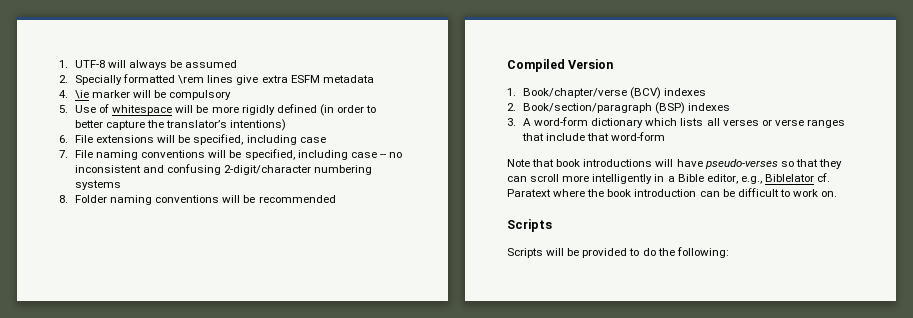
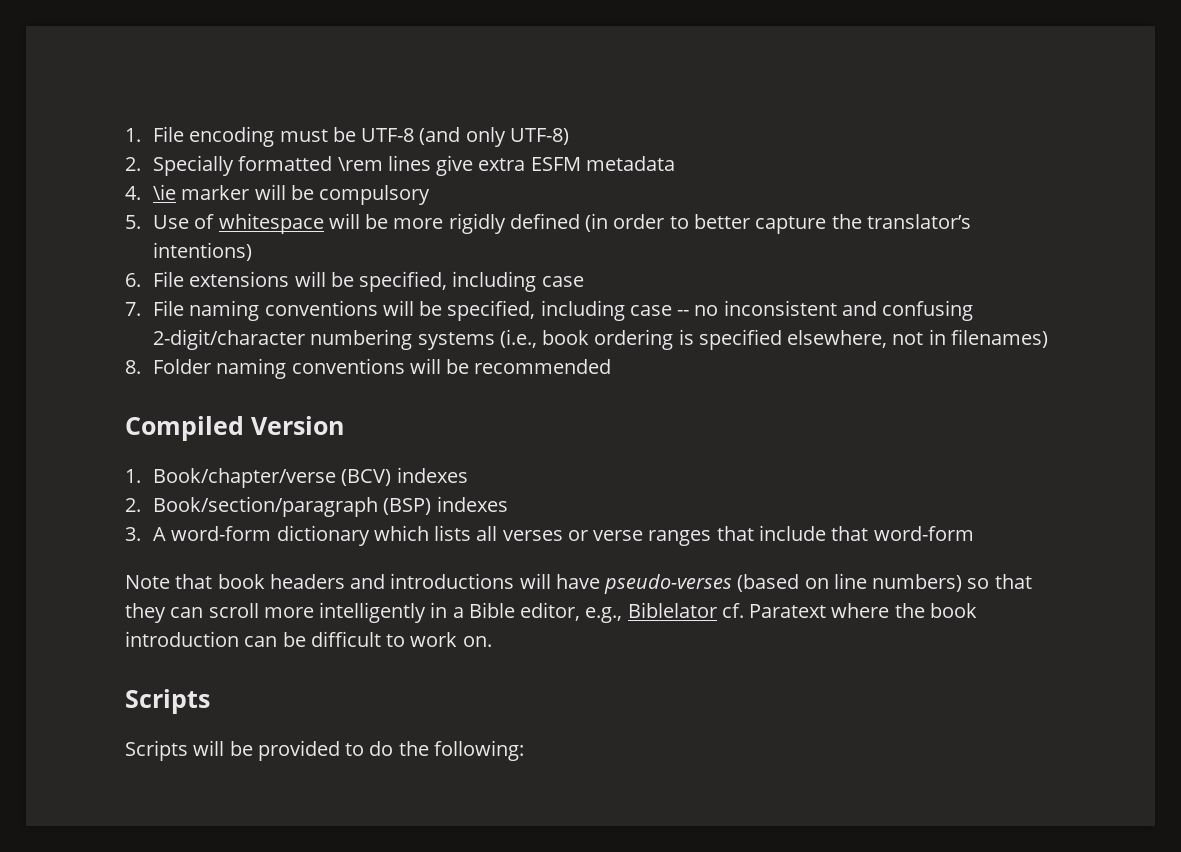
- 1. UTF-8 will always be assumed
+ 1. File encoding must be UTF-8 (and only UTF-8)
- 7. File naming conventions will be specified, including case -- no inconsistent and confusing 2-digit/character numbering systems
+ 7. File naming conventions will be specified, including case -- no inconsistent and confusing 2-digit/character numbering systems (i.e., book ordering is specified elsewhere, not in filenames)
- Note that book introductions will have pseudo-verses so that they can scroll more intelligently in a Bible editor, e.g., Biblelator cf. Paratext where the book introduction can be difficult to work on.
+ Note that book headers and introductions will have pseudo-verses (based on line numbers) so that they can scroll more intelligently in a Bible editor, e.g., Biblelator cf. Paratext where the book introduction can be difficult to work on.

